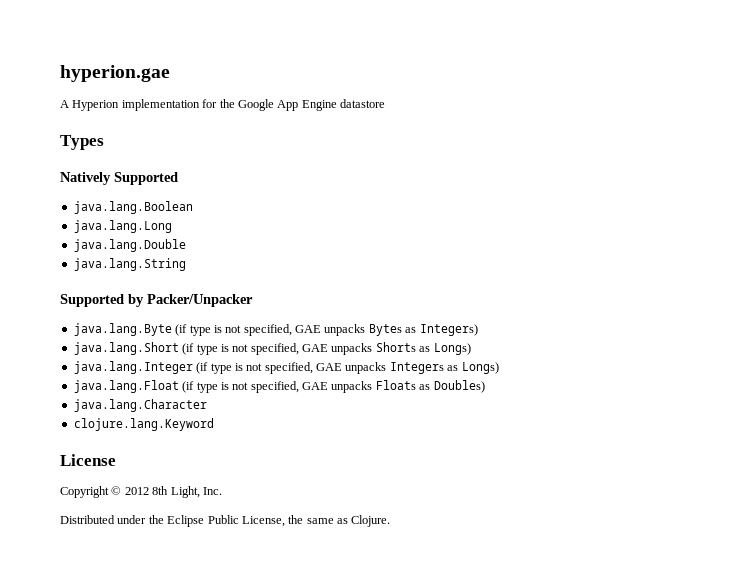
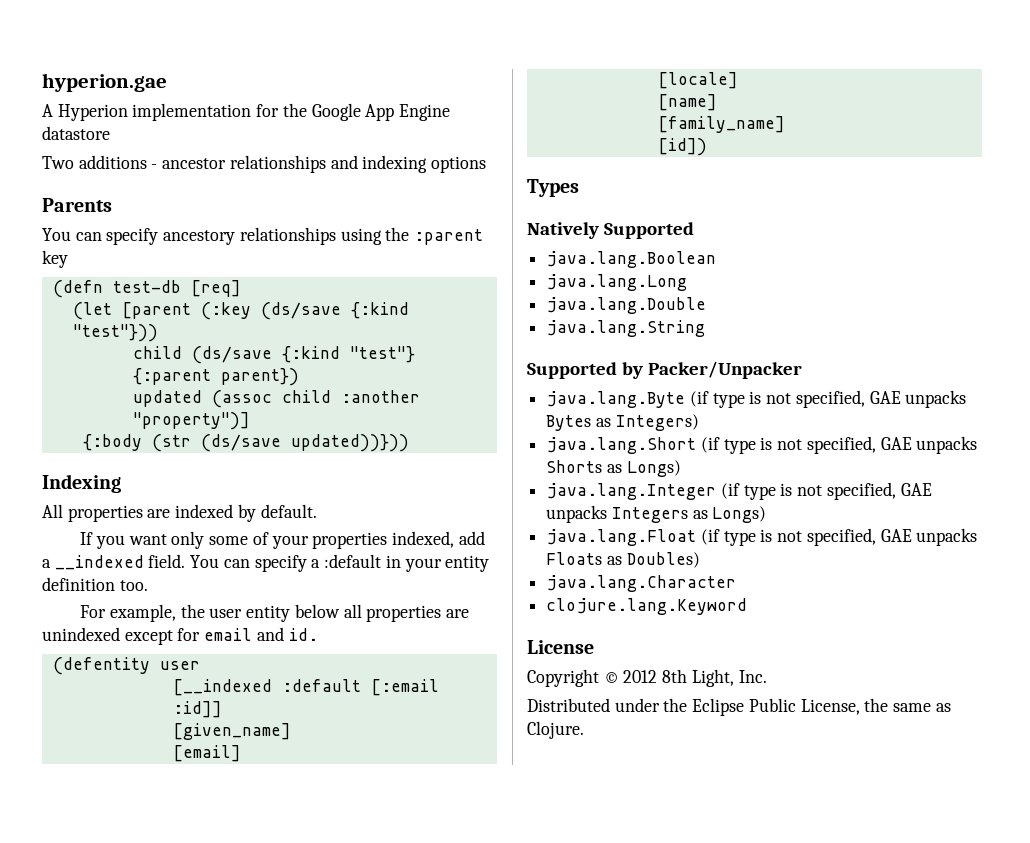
+ Two additions - ancestor relationships and indexing options
+ Parents
+ You can specify ancestory relationships using the :parent key
+ (defn test-db [req]
+ (let [parent (:key (ds/save {:kind "test"}))
+ child (ds/save {:kind "test"} {:parent parent})
+ updated (assoc child :another "property")]
+ {:body (str (ds/save updated))}))
+ Indexing
+ All properties are indexed by default.
+ If you want only some of your properties indexed, add a __indexed field. You can specify a :default in your entity definition too.
+ For example, the user entity below all properties are unindexed except for email and id.
+ (defentity user
+ [__indexed :default [:email :id]]
+ [given_name]
+ [email]
+ [locale]
+ [name]
+ [family_name]
+ [id])

